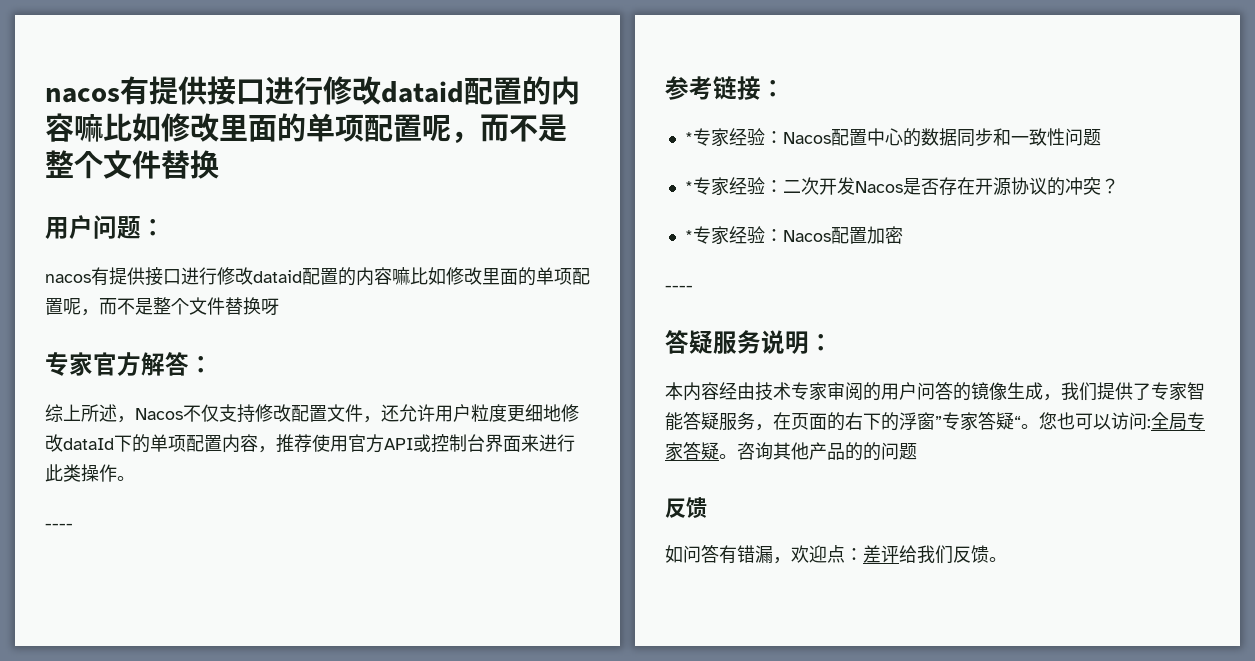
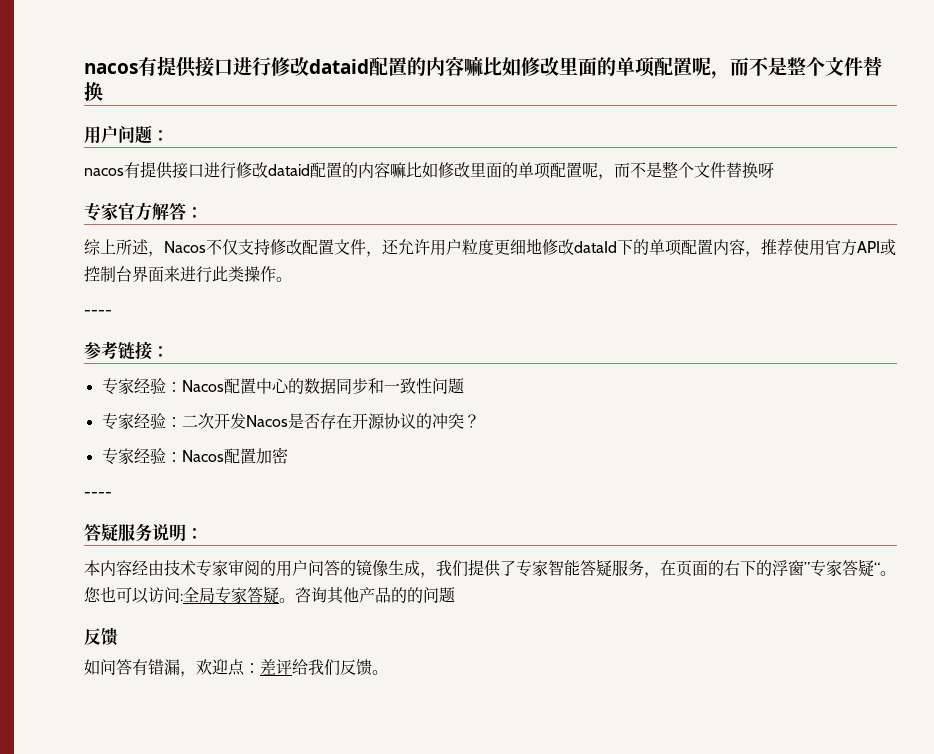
- *专家经验：Nacos配置中心的数据同步和一致性问题
+ 专家经验：Nacos配置中心的数据同步和一致性问题
- *专家经验：二次开发Nacos是否存在开源协议的冲突？
+ 专家经验：二次开发Nacos是否存在开源协议的冲突？
- *专家经验：Nacos配置加密
+ 专家经验：Nacos配置加密

